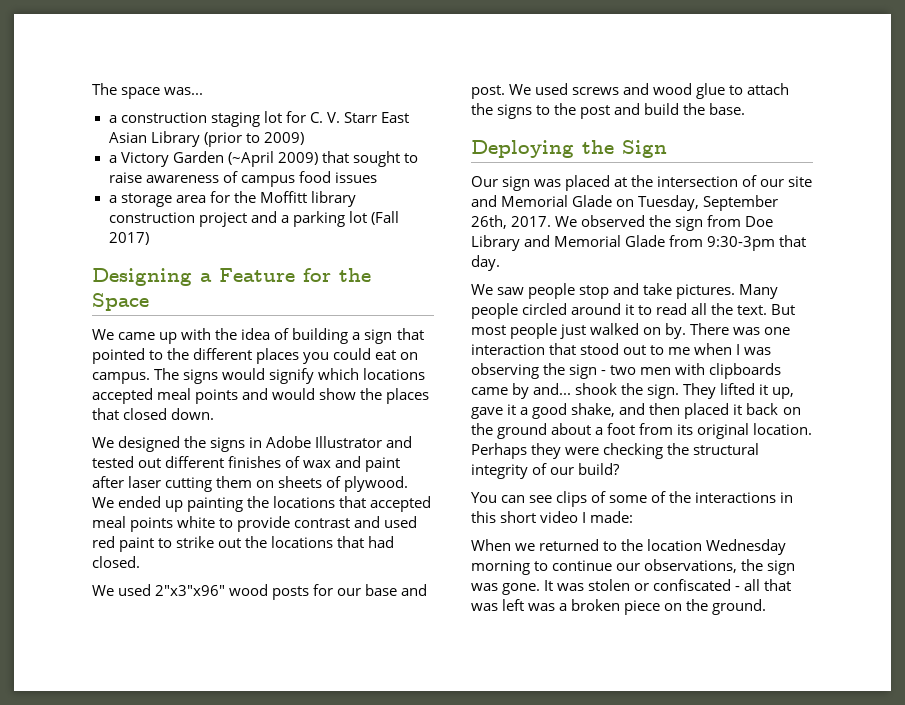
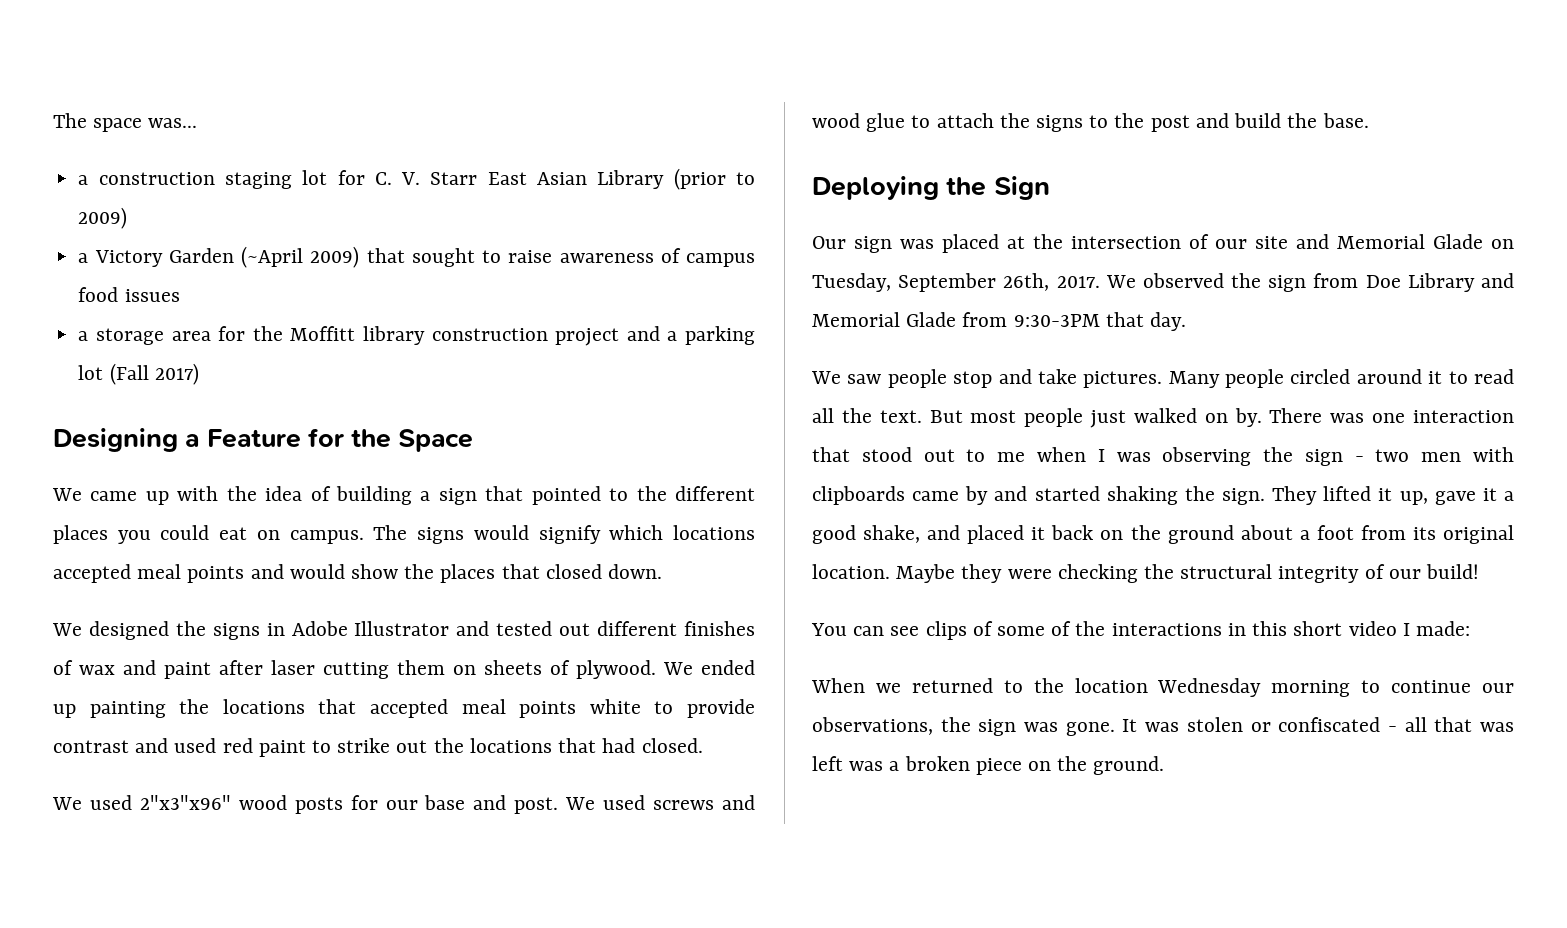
- We observed the sign from Doe Library and Memorial Glade from 9:30-3pm that day.
+ We observed the sign from Doe Library and Memorial Glade from 9:30-3PM that day.
- There was one interaction that stood out to me when I was observing the sign - two men with clipboards came by and... shook the sign.
+ There was one interaction that stood out to me when I was observing the sign - two men with clipboards came by and started shaking the sign.
- They lifted it up, gave it a good shake, and then placed it back on the ground about a foot from its original location.
+ They lifted it up, gave it a good shake, and placed it back on the ground about a foot from its original location.
- Perhaps they were checking the structural integrity of our build?
+ Maybe they were checking the structural integrity of our build!

